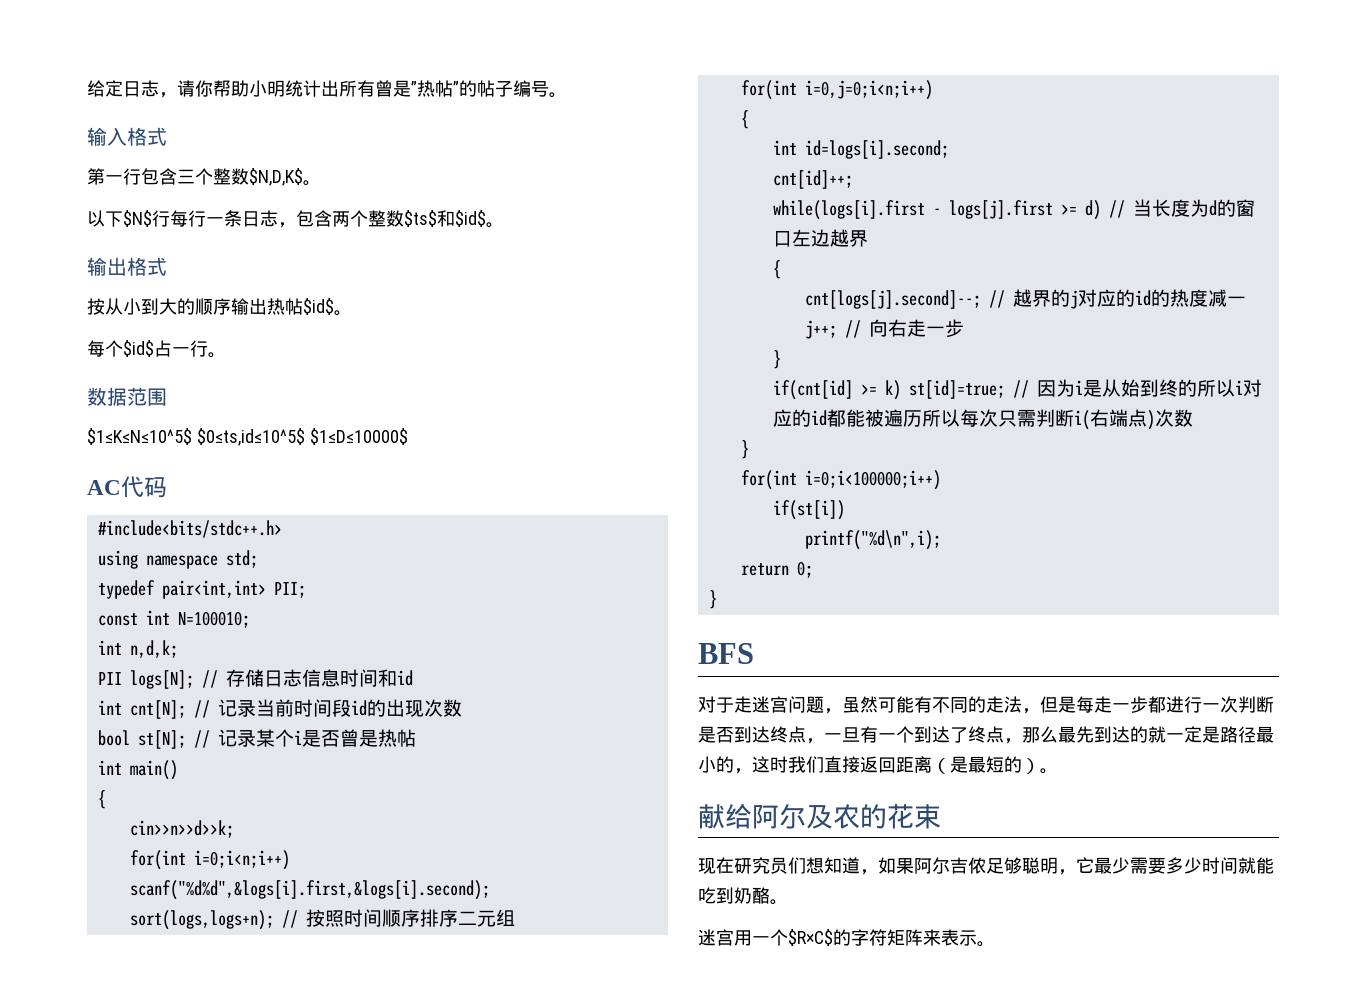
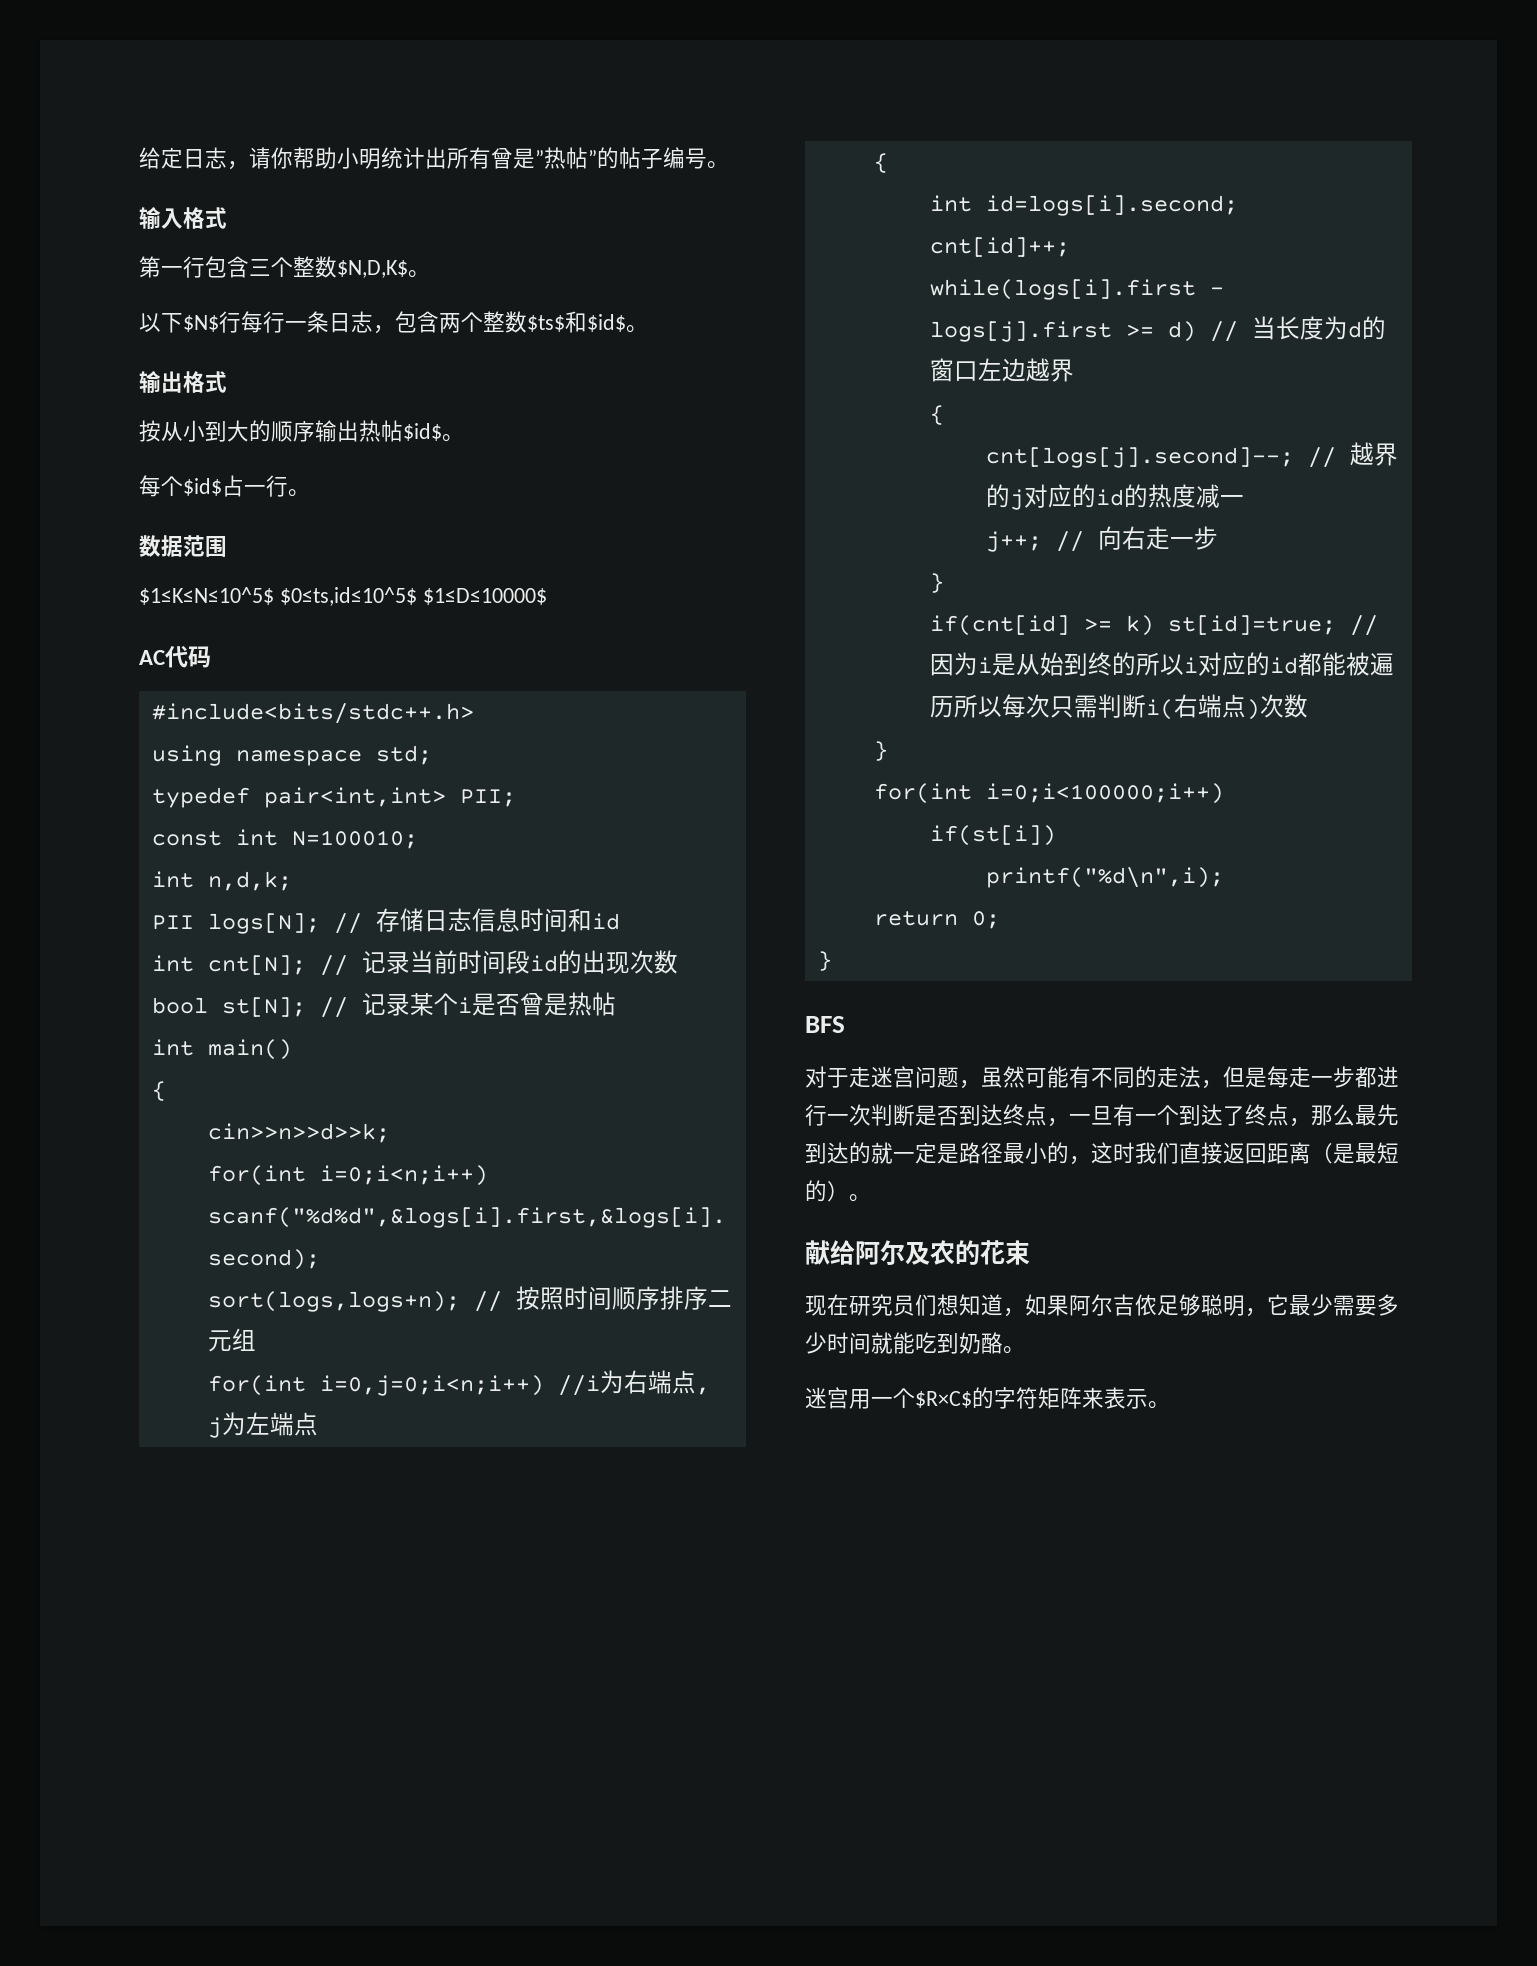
- for(int i=0,j=0;i<n;i++)
+ for(int i=0,j=0;i<n;i++) //i为右端点, j为左端点

